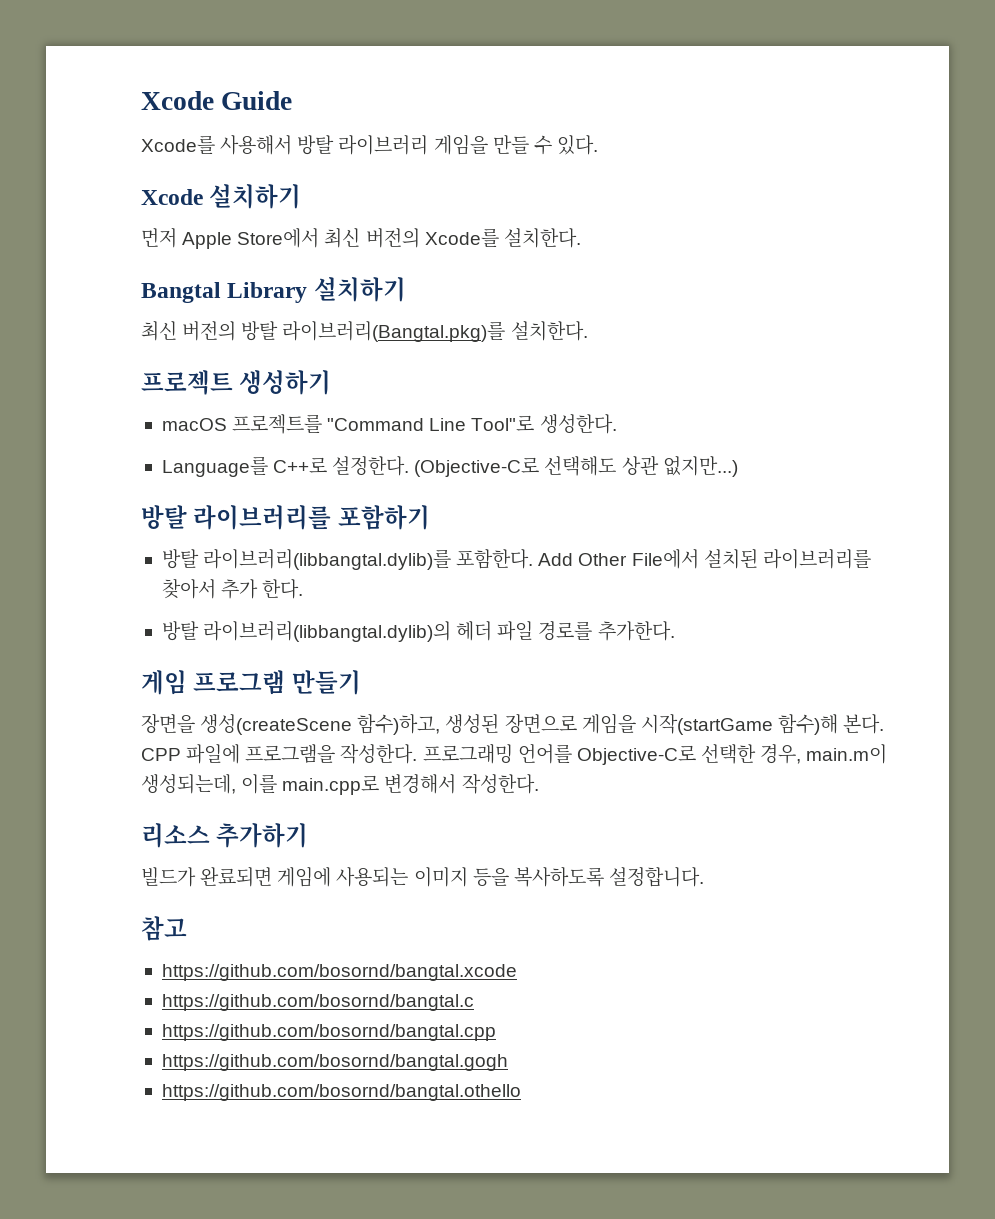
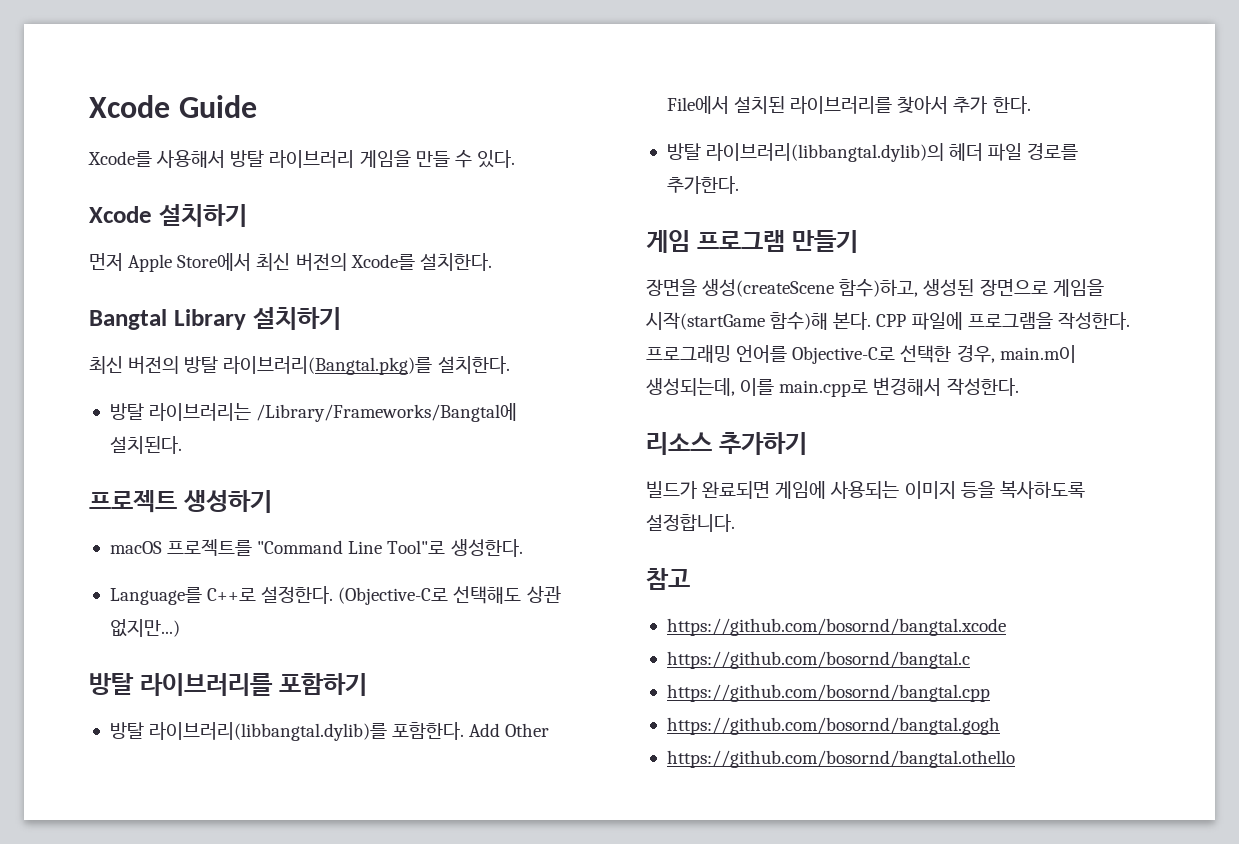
+ 방탈 라이브러리는 /Library/Frameworks/Bangtal에 설치된다.

